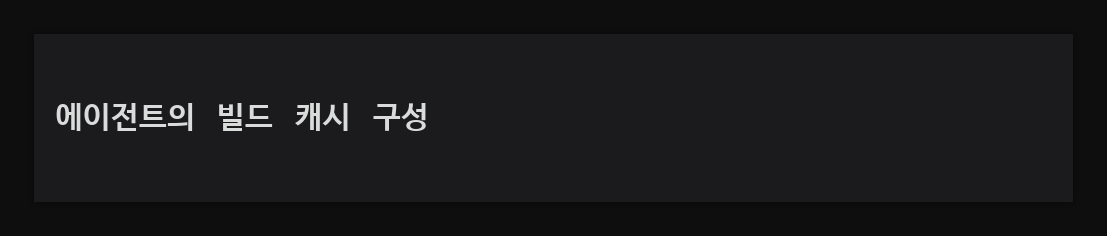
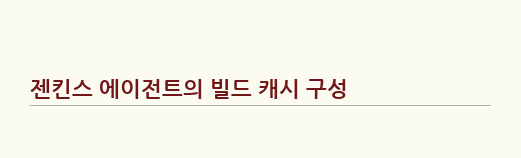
- 에이전트의 빌드 캐시 구성
+ 젠킨스 에이전트의 빌드 캐시 구성

